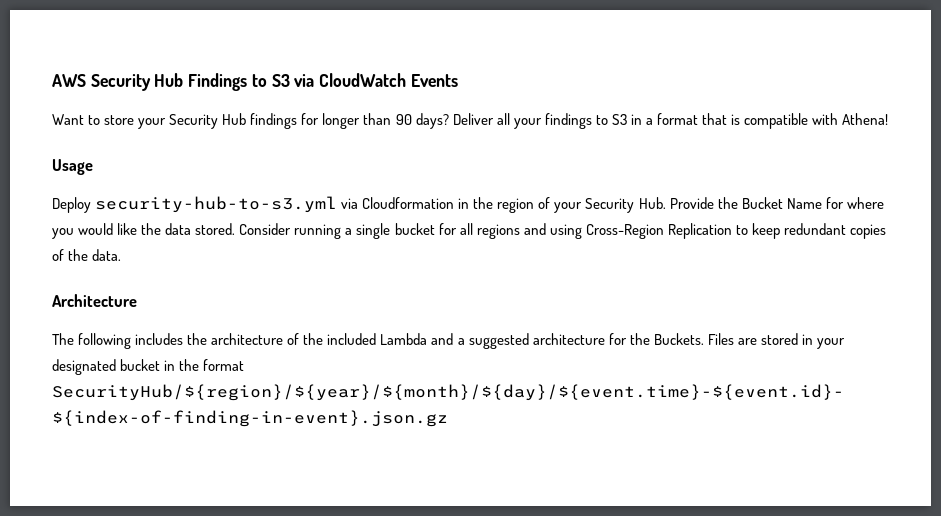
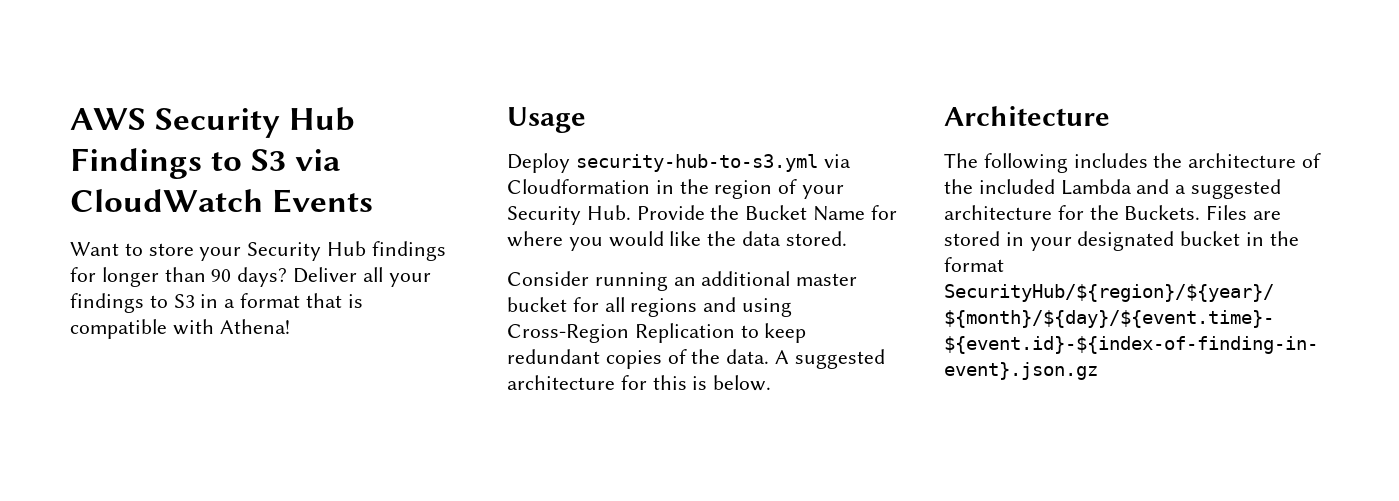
- Deploy security-hub-to-s3.yml via Cloudformation in the region of your Security Hub. Provide the Bucket Name for where you would like the data stored. Consider running a single bucket for all regions and using Cross-Region Replication to keep redundant copies of the data.
+ Deploy security-hub-to-s3.yml via Cloudformation in the region of your Security Hub. Provide the Bucket Name for where you would like the data stored.
+ Consider running an additional master bucket for all regions and using Cross-Region Replication to keep redundant copies of the data. A suggested architecture for this is below.

